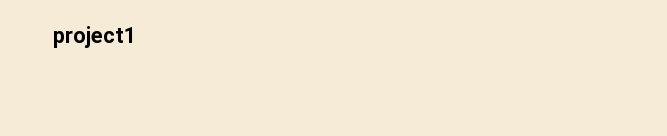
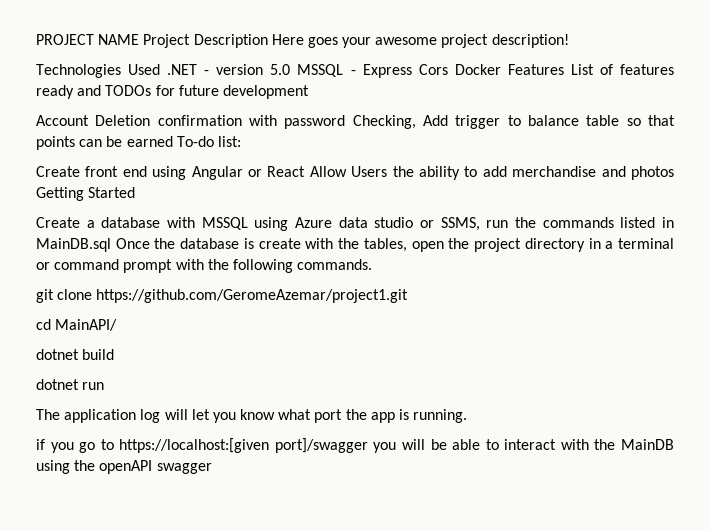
- project1
+ PROJECT NAME Project Description Here goes your awesome project description!
+ Technologies Used .NET - version 5.0 MSSQL - Express Cors Docker Features List of features ready and TODOs for future development
+ Account Deletion confirmation with password Checking, Add trigger to balance table so that points can be earned To-do list:
+ Create front end using Angular or React Allow Users the ability to add merchandise and photos Getting Started
+ Create a database with MSSQL using Azure data studio or SSMS, run the commands listed in MainDB.sql Once the database is create with the tables, open the project directory in a terminal or command prompt with the following commands.
+ git clone https://github.com/GeromeAzemar/project1.git
+ cd MainAPI/
+ dotnet build
+ dotnet run
+ The application log will let you know what port the app is running.
+ if you go to https://localhost:[given port]/swagger you will be able to interact with the MainDB using the openAPI swagger

